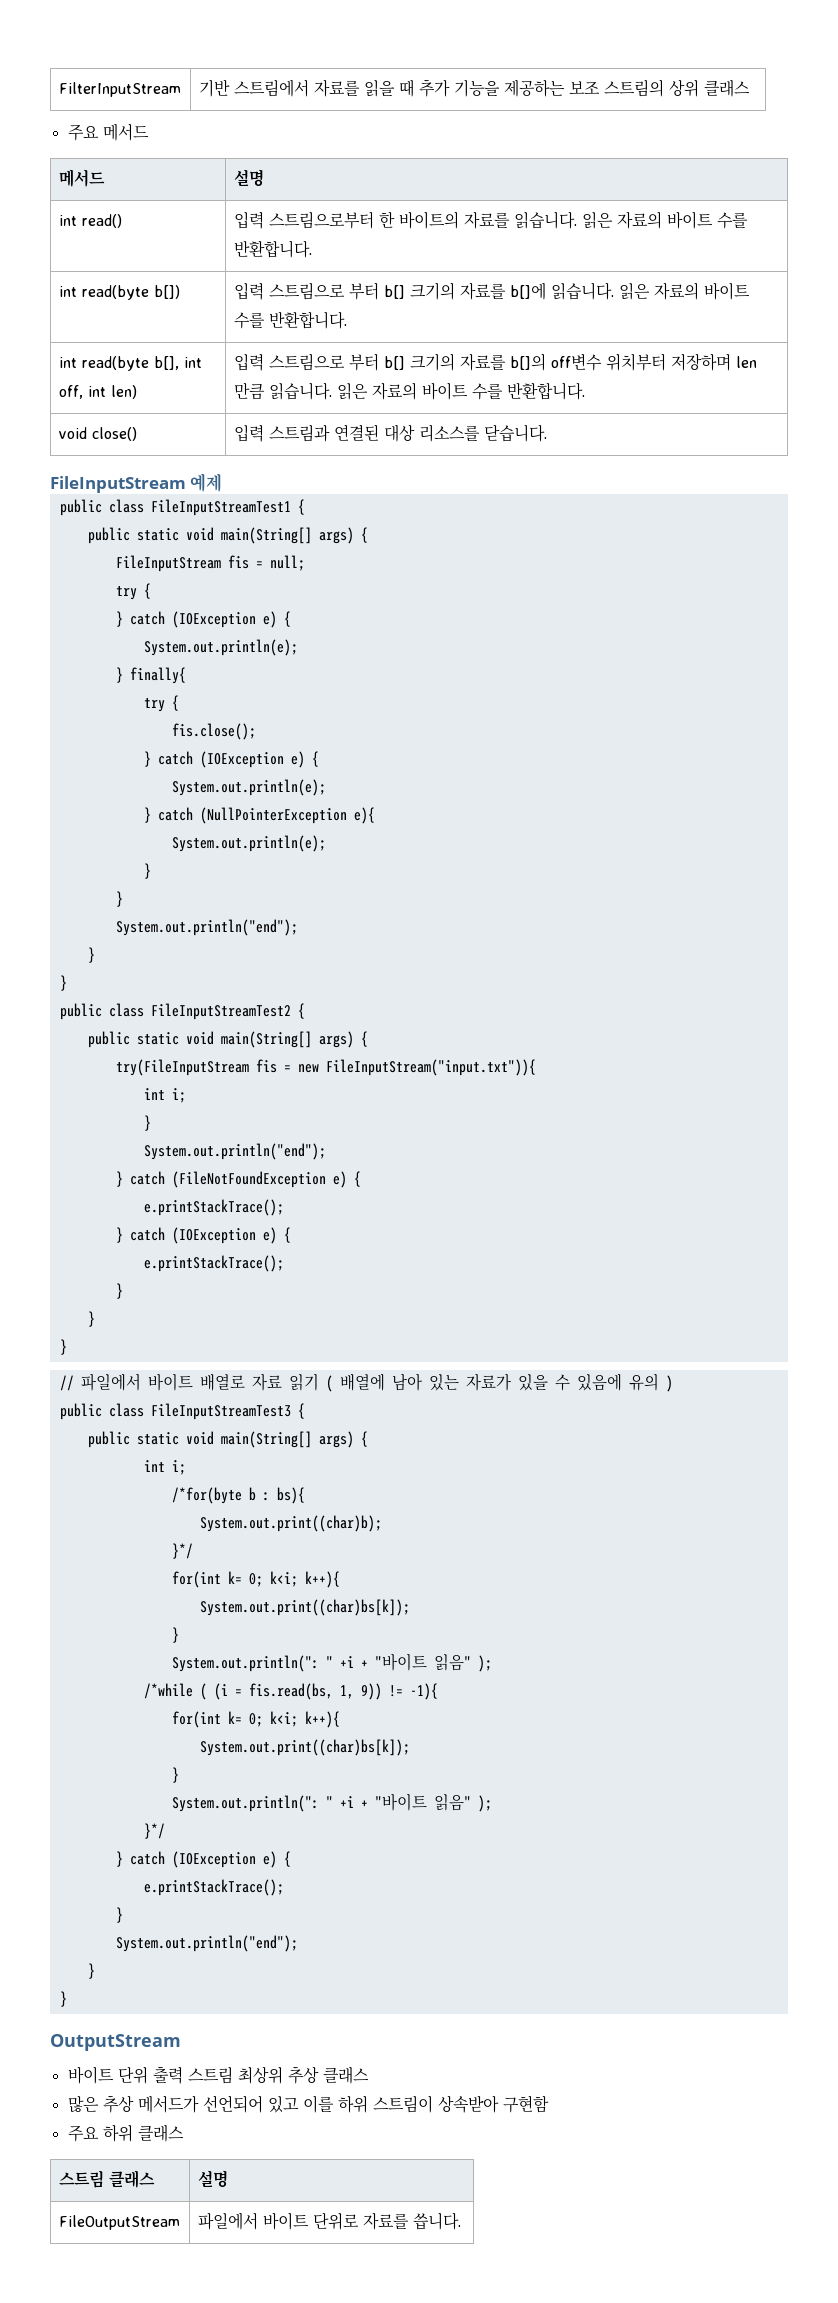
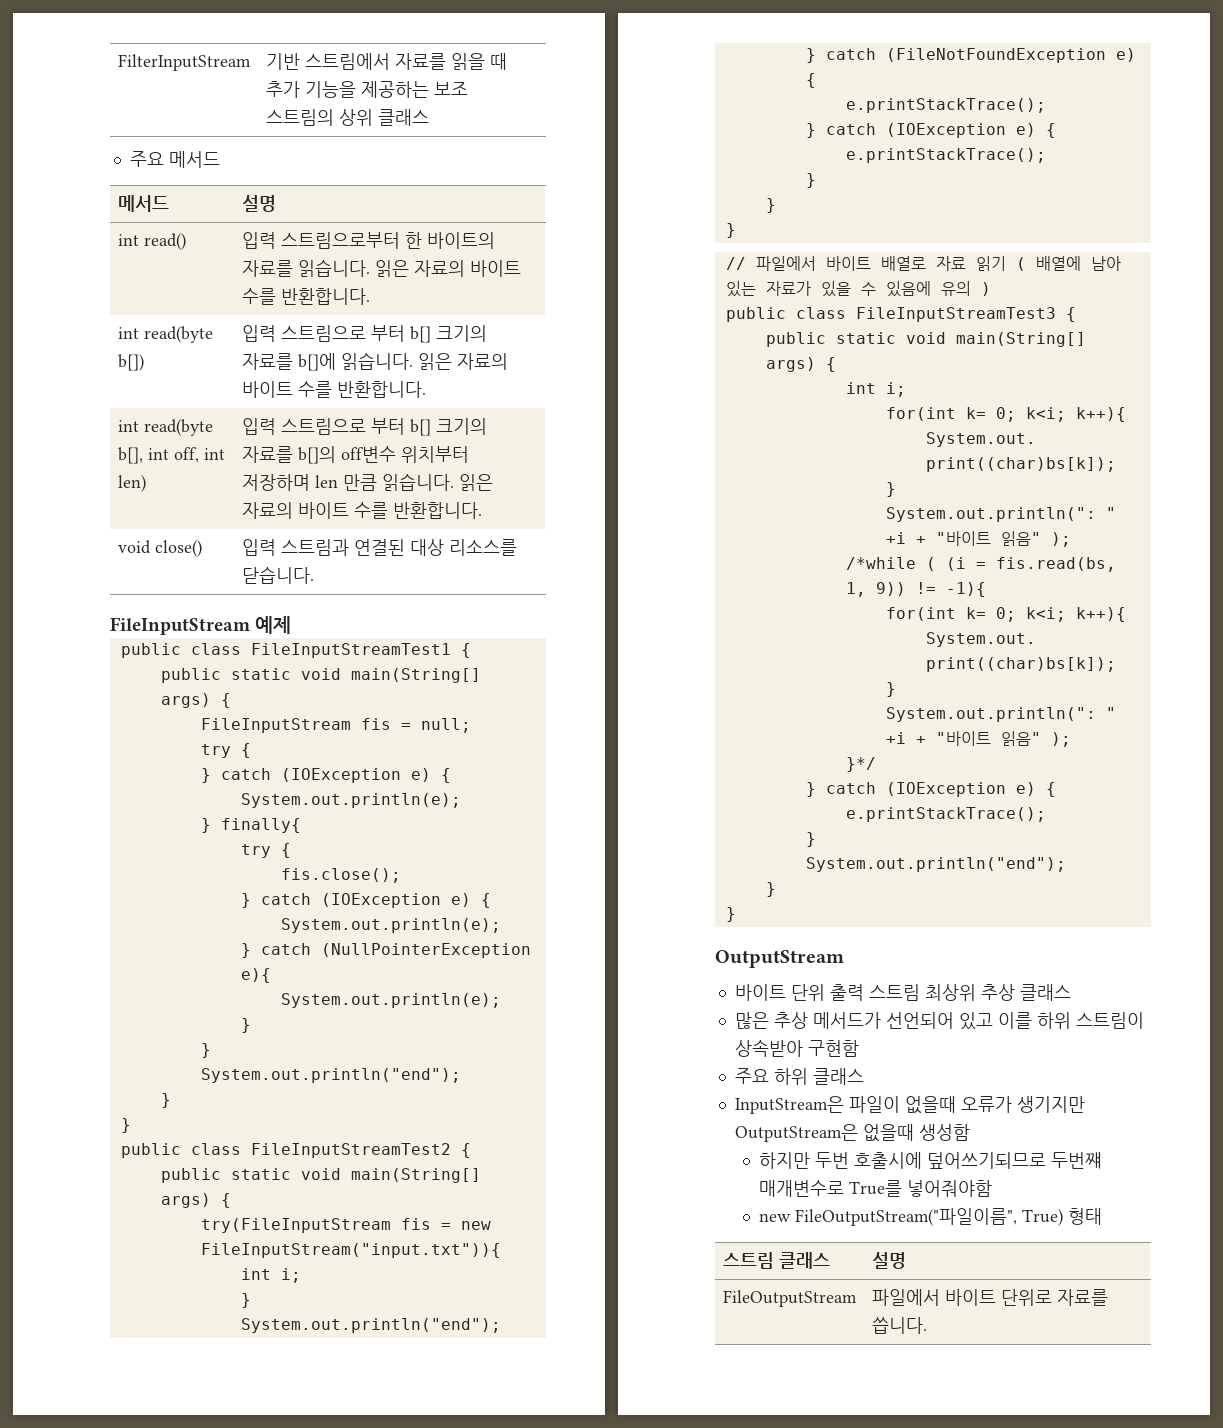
- /*for(byte b : bs){
- System.out.print((char)b);
- }*/
+ InputStream은 파일이 없을때 오류가 생기지만 OutputStream은 없을때 생성함
+ 하지만 두번 호출시에 덮어쓰기되므로 두번쨰 매개변수로 True를 넣어줘야함
+ new FileOutputStream("파일이름", True) 형태

